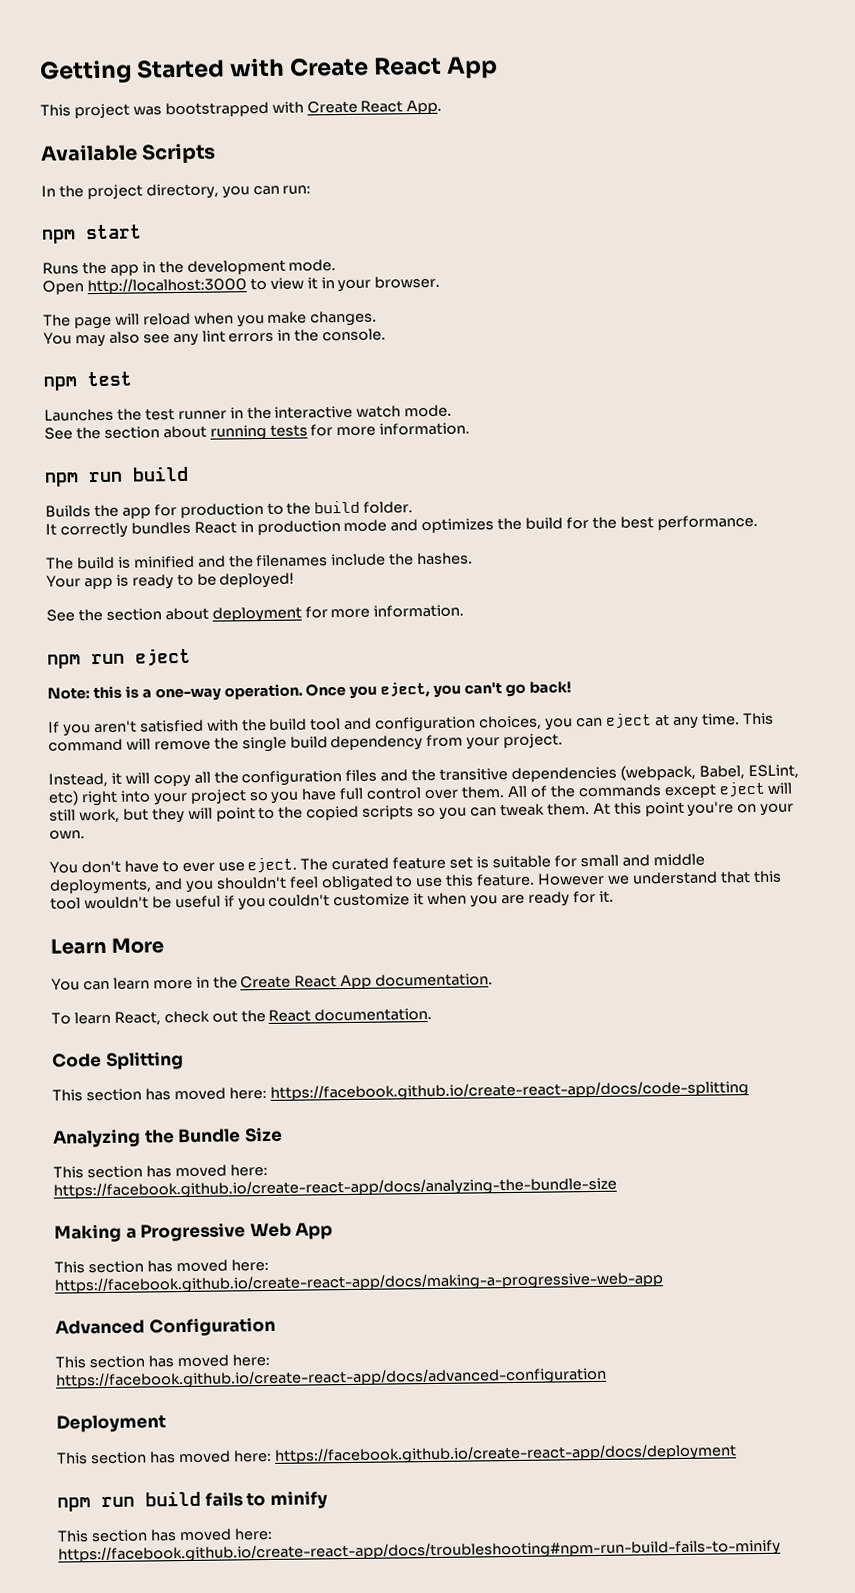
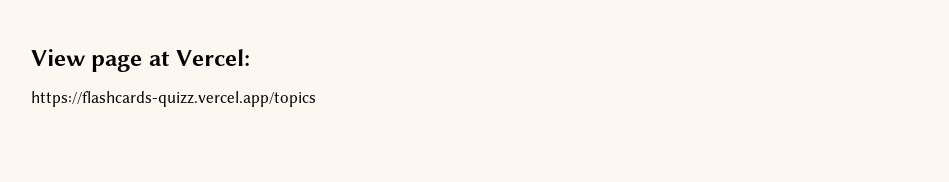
- Getting Started with Create React App
- This project was bootstrapped with Create React App.
- Available Scripts
- In the project directory, you can run:
- npm start
- Runs the app in the development mode.
- Open http://localhost:3000 to view it in your browser.
- The page will reload when you make changes.
- You may also see any lint errors in the console.
- npm test
- Launches the test runner in the interactive watch mode.
- See the section about running tests for more information.
- npm run build
- Builds the app for production to the build folder.
- It correctly bundles React in production mode and optimizes the build for the best performance.
- The build is minified and the filenames include the hashes.
- Your app is ready to be deployed!
- See the section about deployment for more information.
- npm run eject
- Note: this is a one-way operation. Once you eject, you can't go back!
- If you aren't satisfied with the build tool and configuration choices, you can eject at any time. This command will remove the single build dependency from your project.
- Instead, it will copy all the configuration files and the transitive dependencies (webpack, Babel, ESLint, etc) right into your project so you have full control over them. All of the commands except eject will still work, but they will point to the copied scripts so you can tweak them. At this point you're on your own.
- You don't have to ever use eject. The curated feature set is suitable for small and middle deployments, and you shouldn't feel obligated to use this feature. However we understand that this tool wouldn't be useful if you couldn't customize it when you are ready for it.
- Learn More
- You can learn more in the Create React App documentation.
- To learn React, check out the React documentation.
- Code Splitting
- This section has moved here: https://facebook.github.io/create-react-app/docs/code-splitting
- Analyzing the Bundle Size
- This section has moved here: https://facebook.github.io/create-react-app/docs/analyzing-the-bundle-size
- Making a Progressive Web App
- This section has moved here: https://facebook.github.io/create-react-app/docs/making-a-progressive-web-app
- Advanced Configuration
- This section has moved here: https://facebook.github.io/create-react-app/docs/advanced-configuration
- Deployment
- This section has moved here: https://facebook.github.io/create-react-app/docs/deployment
- npm run build fails to minify
- This section has moved here: https://facebook.github.io/create-react-app/docs/troubleshooting#npm-run-build-fails-to-minify
+ View page at Vercel:
+ https://flashcards-quizz.vercel.app/topics

